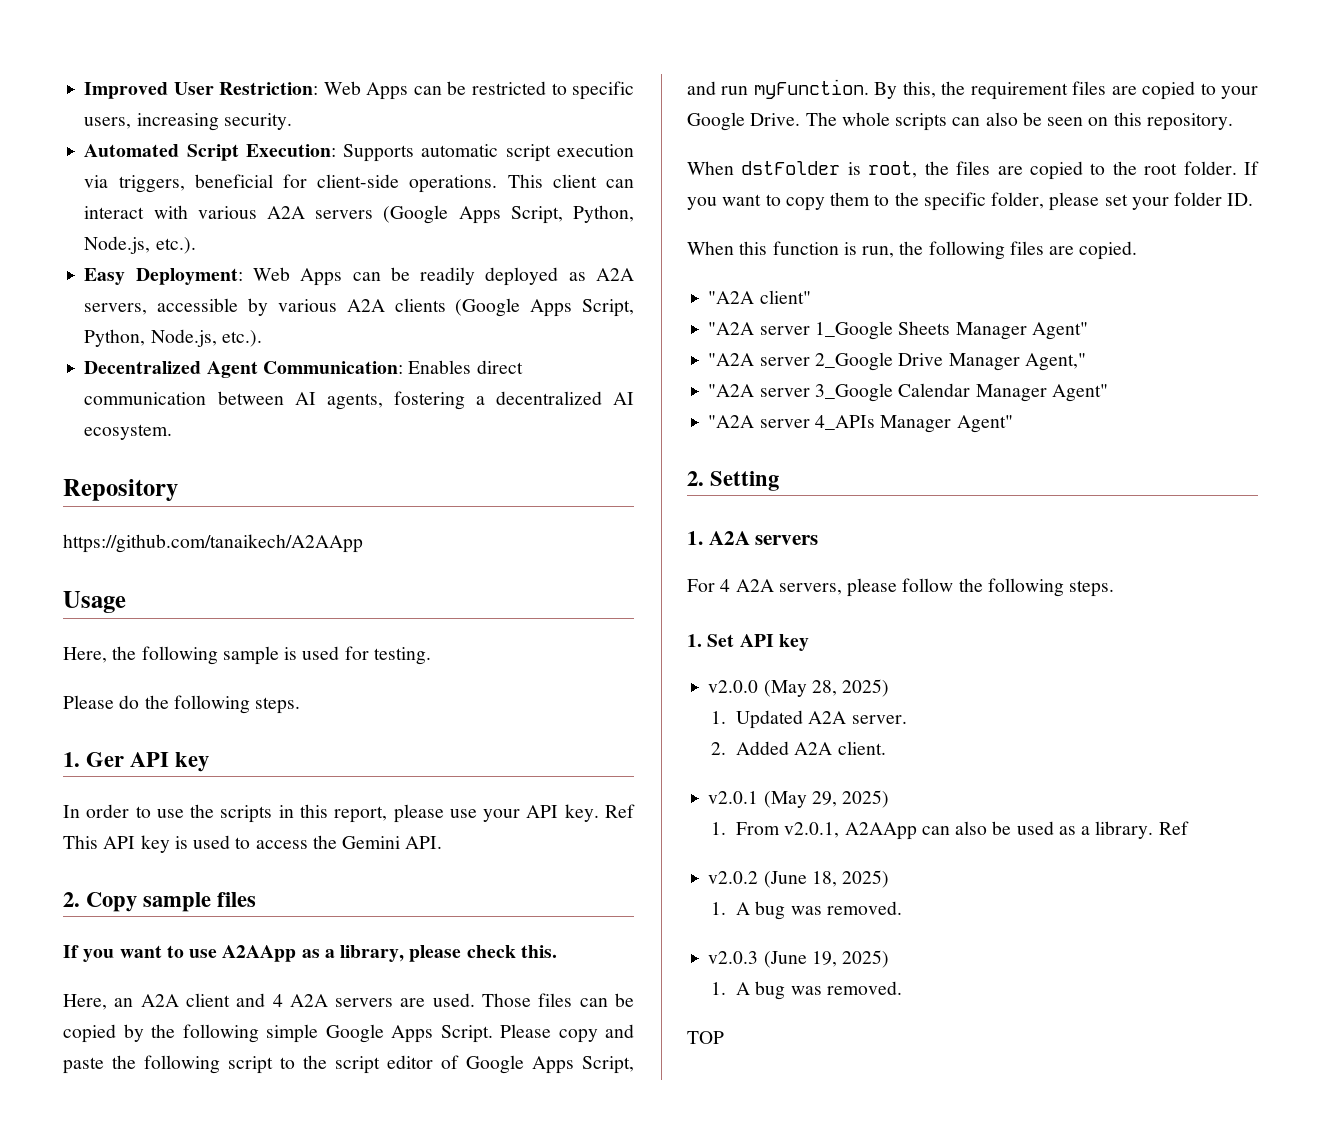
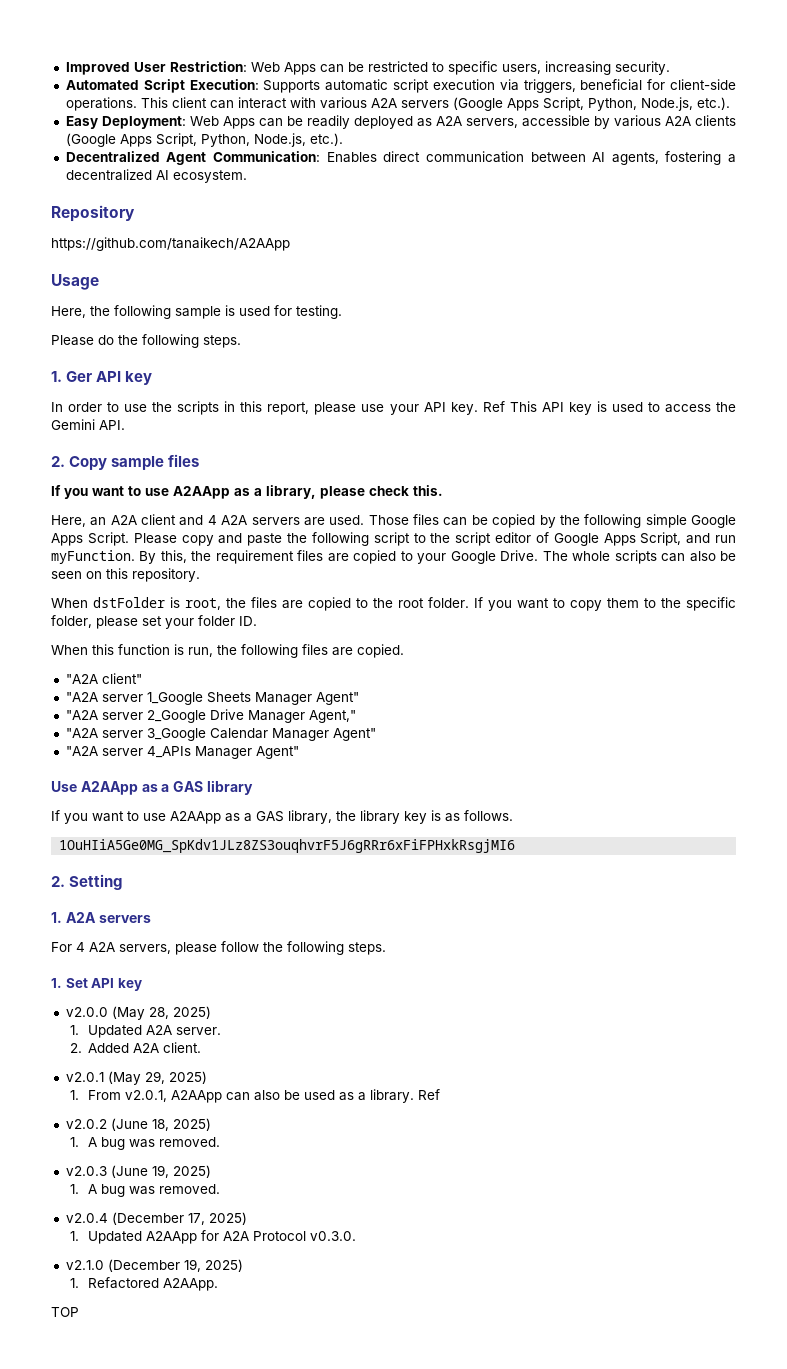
+ Use A2AApp as a GAS library
+ If you want to use A2AApp as a GAS library, the library key is as follows.
+ 1OuHIiA5Ge0MG_SpKdv1JLz8ZS3ouqhvrF5J6gRRr6xFiFPHxkRsgjMI6
+ v2.0.4 (December 17, 2025)
+ 1. Updated A2AApp for A2A Protocol v0.3.0.
+ v2.1.0 (December 19, 2025)
+ 1. Refactored A2AApp.

